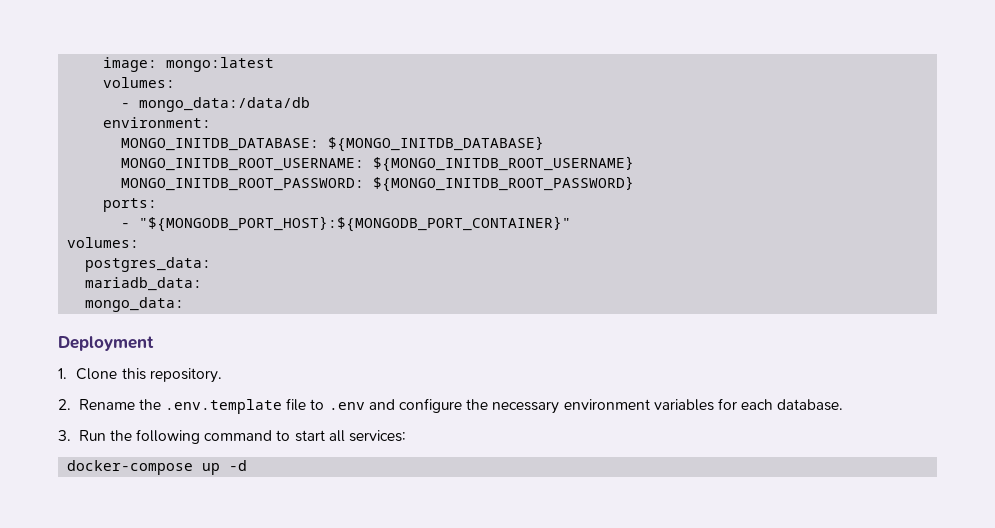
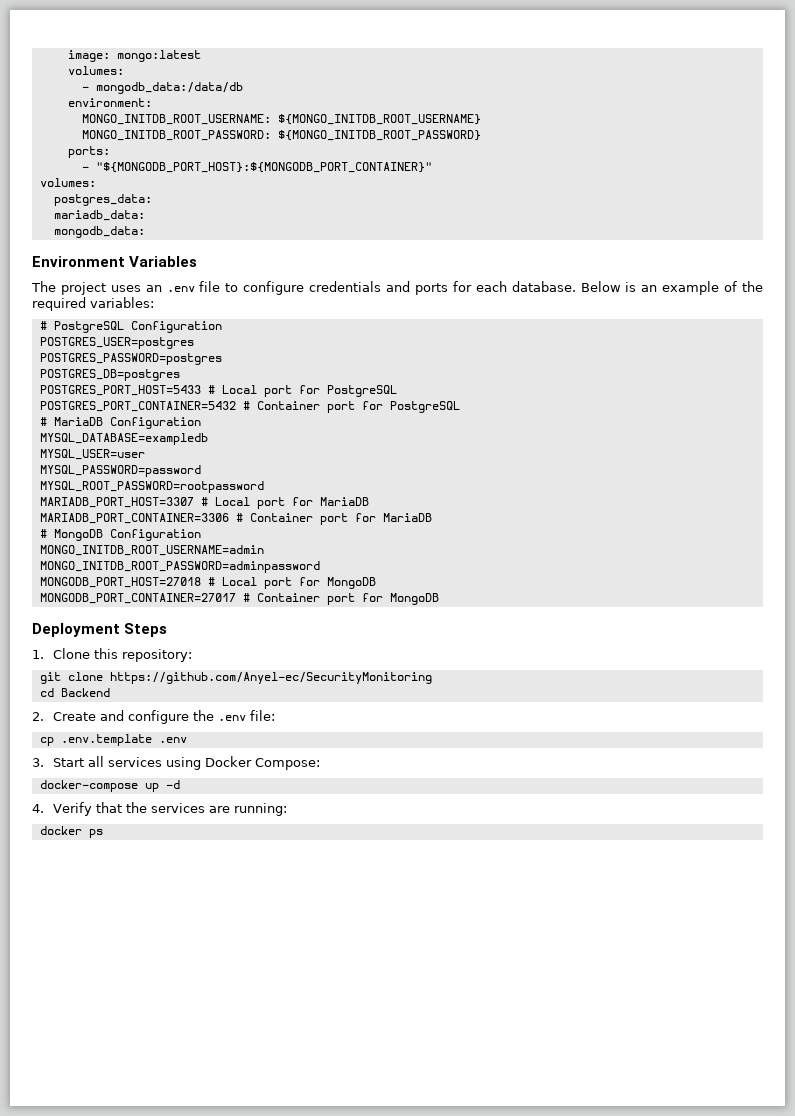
- - mongo_data:/data/db
+ - mongodb_data:/data/db
- MONGO_INITDB_DATABASE: ${MONGO_INITDB_DATABASE}
- mongo_data:
+ mongodb_data:
+ Environment Variables
+ The project uses an .env file to configure credentials and ports for each database. Below is an example of the required variables:
+ # PostgreSQL Configuration
+ POSTGRES_USER=postgres
+ POSTGRES_PASSWORD=postgres
+ POSTGRES_DB=postgres
+ POSTGRES_PORT_HOST=5433 # Local port for PostgreSQL
+ POSTGRES_PORT_CONTAINER=5432 # Container port for PostgreSQL
+ # MariaDB Configuration
+ MYSQL_DATABASE=exampledb
+ MYSQL_USER=user
+ MYSQL_PASSWORD=password
+ MYSQL_ROOT_PASSWORD=rootpassword
+ MARIADB_PORT_HOST=3307 # Local port for MariaDB
+ MARIADB_PORT_CONTAINER=3306 # Container port for MariaDB
+ # MongoDB Configuration
+ MONGO_INITDB_ROOT_USERNAME=admin
+ MONGO_INITDB_ROOT_PASSWORD=adminpassword
+ MONGODB_PORT_HOST=27018 # Local port for MongoDB
+ MONGODB_PORT_CONTAINER=27017 # Container port for MongoDB
- Deployment
+ Deployment Steps
- 1. Clone this repository.
- 2. Rename the .env.template file to .env and configure the necessary environment variables for each database.
- 3. Run the following command to start all services:
+ 1. Clone this repository:
+ git clone https://github.com/Anyel-ec/SecurityMonitoring
+ cd Backend
+ 2. Create and configure the .env file:
+ cp .env.template .env
+ 3. Start all services using Docker Compose:
  docker-compose up -d
+ 4. Verify that the services are running:
+ docker ps

